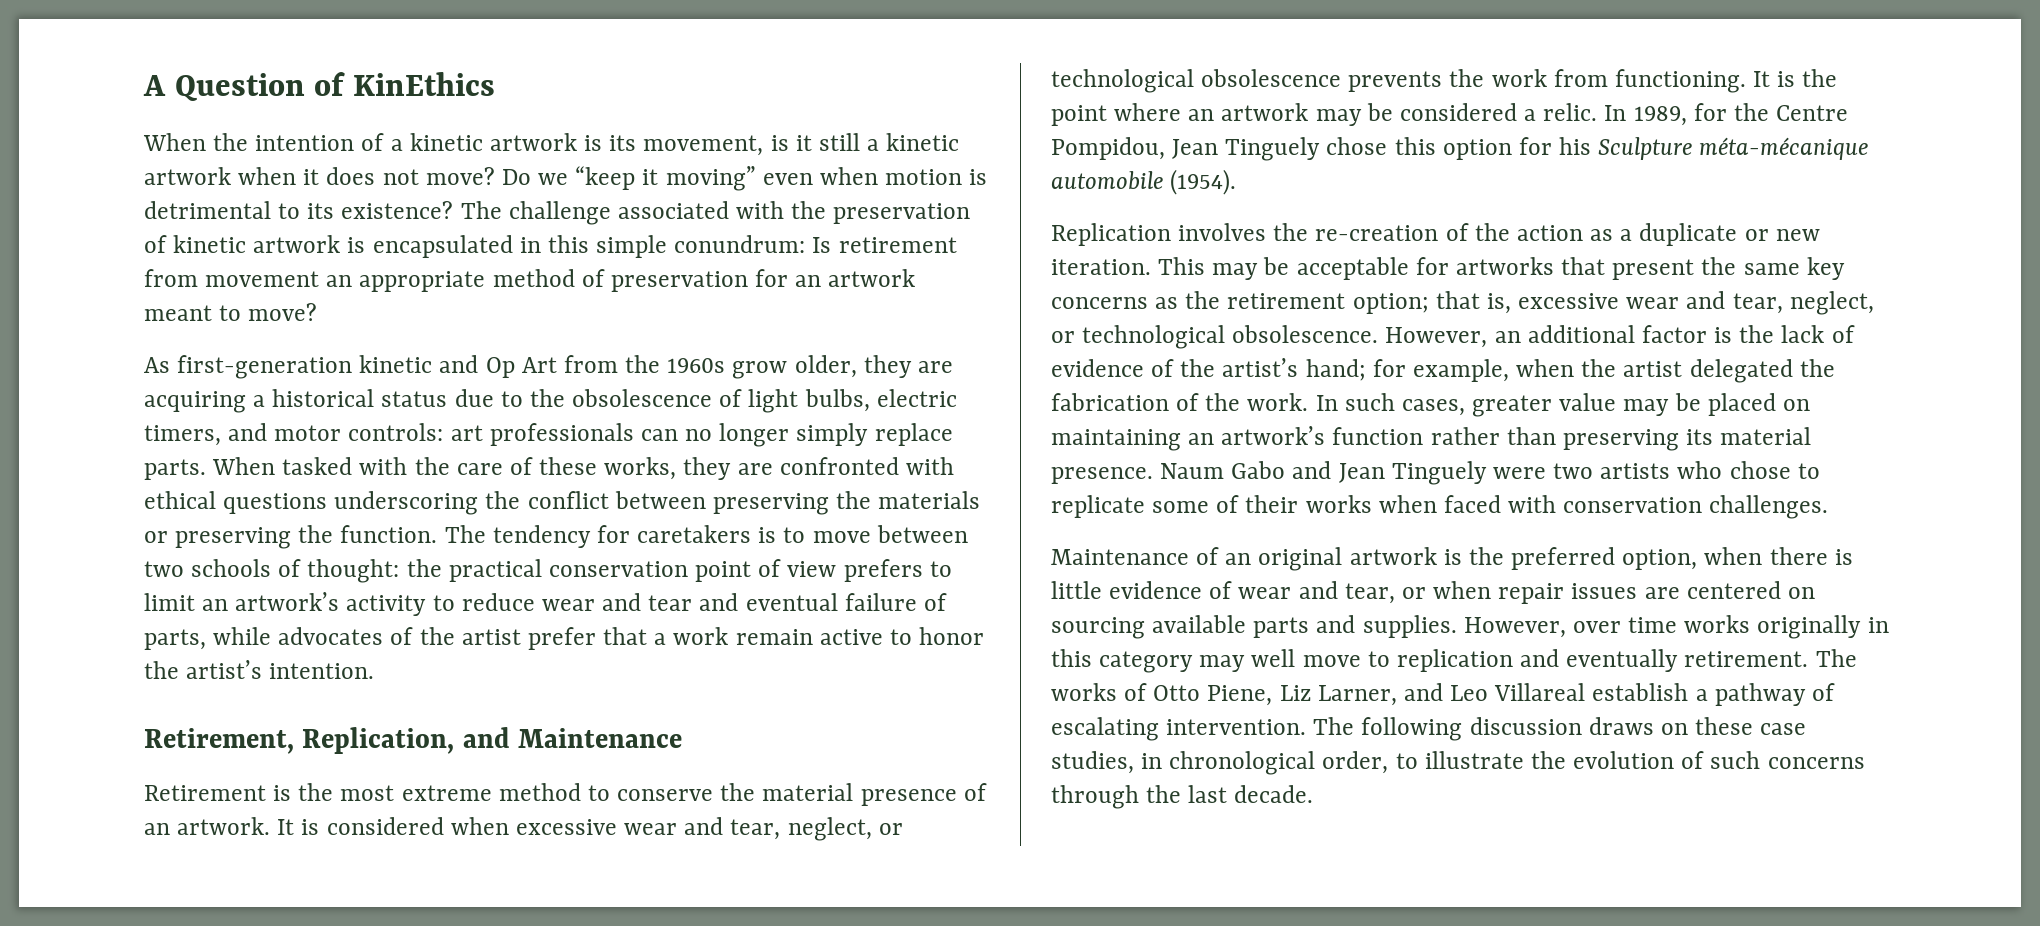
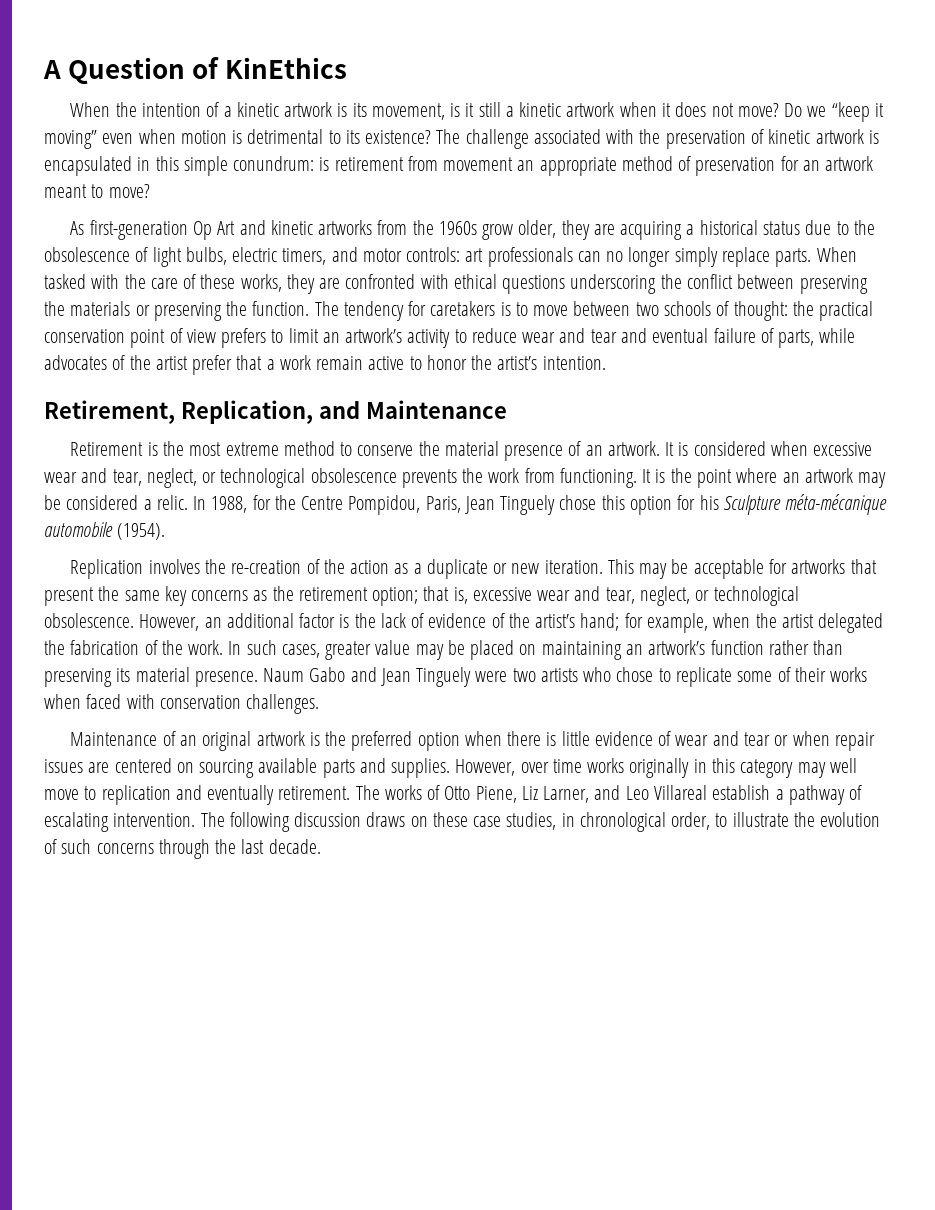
- The challenge associated with the preservation of kinetic artwork is encapsulated in this simple conundrum: Is retirement from movement an appropriate method of preservation for an artwork meant to move?
+ The challenge associated with the preservation of kinetic artwork is encapsulated in this simple conundrum: is retirement from movement an appropriate method of preservation for an artwork meant to move?
- As first-generation kinetic and Op Art from the 1960s grow older, they are acquiring a historical status due to the obsolescence of light bulbs, electric timers, and motor controls: art professionals can no longer simply replace parts.
+ As first-generation Op Art and kinetic artworks from the 1960s grow older, they are acquiring a historical status due to the obsolescence of light bulbs, electric timers, and motor controls: art professionals can no longer simply replace parts.
- In 1989, for the Centre Pompidou, Jean Tinguely chose this option for his Sculpture méta-mécanique automobile (1954).
+ In 1988, for the Centre Pompidou, Paris, Jean Tinguely chose this option for his Sculpture méta-mécanique automobile (1954).
- Maintenance of an original artwork is the preferred option, when there is little evidence of wear and tear, or when repair issues are centered on sourcing available parts and supplies.
+ Maintenance of an original artwork is the preferred option when there is little evidence of wear and tear or when repair issues are centered on sourcing available parts and supplies.

